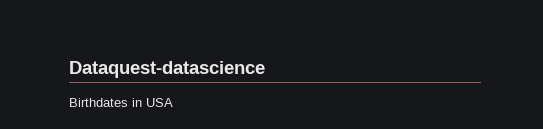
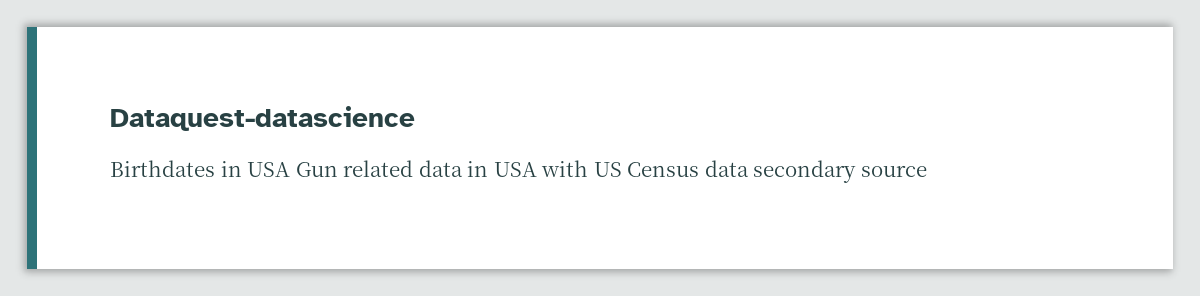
- Birthdates in USA
+ Birthdates in USA Gun related data in USA with US Census data secondary source

